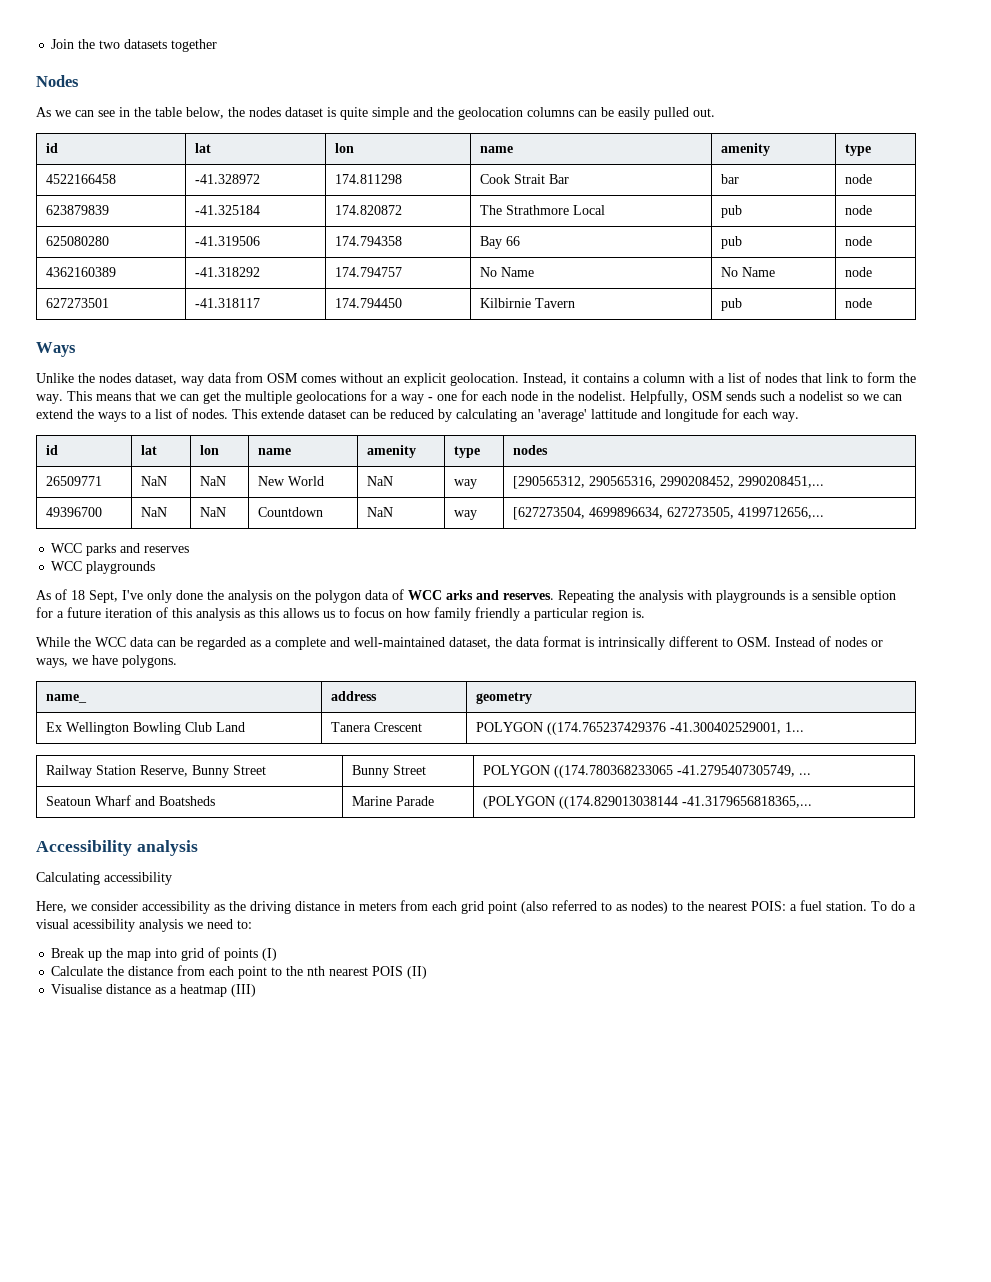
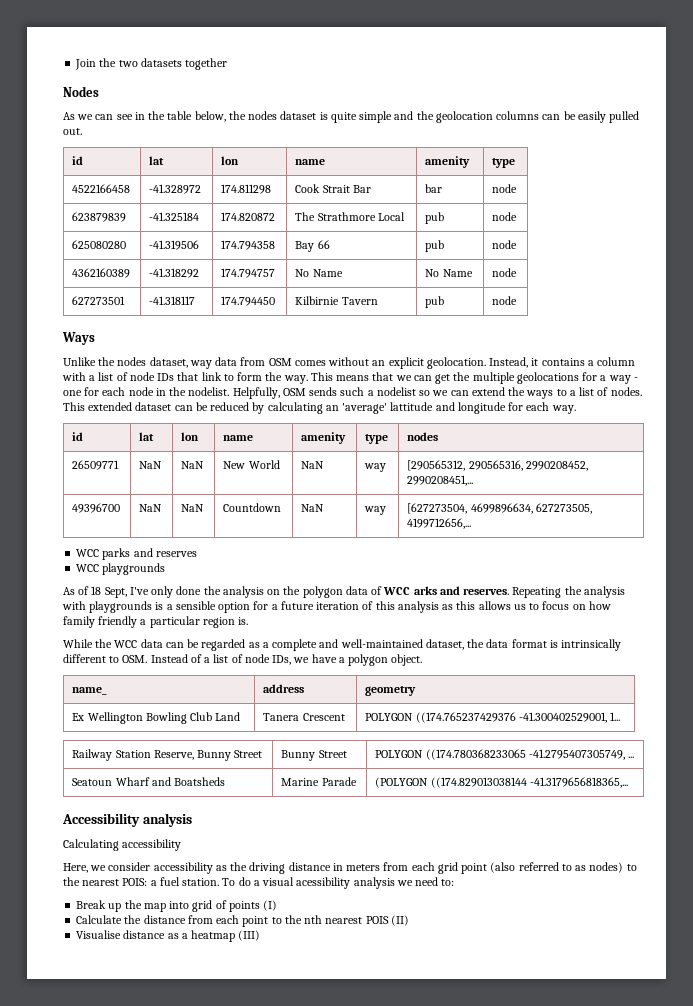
- Instead, it contains a column with a list of nodes that link to form the way.
+ Instead, it contains a column with a list of node IDs that link to form the way.
- This extende dataset can be reduced by calculating an 'average' lattitude and longitude for each way.
+ This extended dataset can be reduced by calculating an 'average' lattitude and longitude for each way.
- While the WCC data can be regarded as a complete and well-maintained dataset, the data format is intrinsically different to OSM. Instead of nodes or ways, we have polygons.
+ While the WCC data can be regarded as a complete and well-maintained dataset, the data format is intrinsically different to OSM. Instead of a list of node IDs, we have a polygon object.

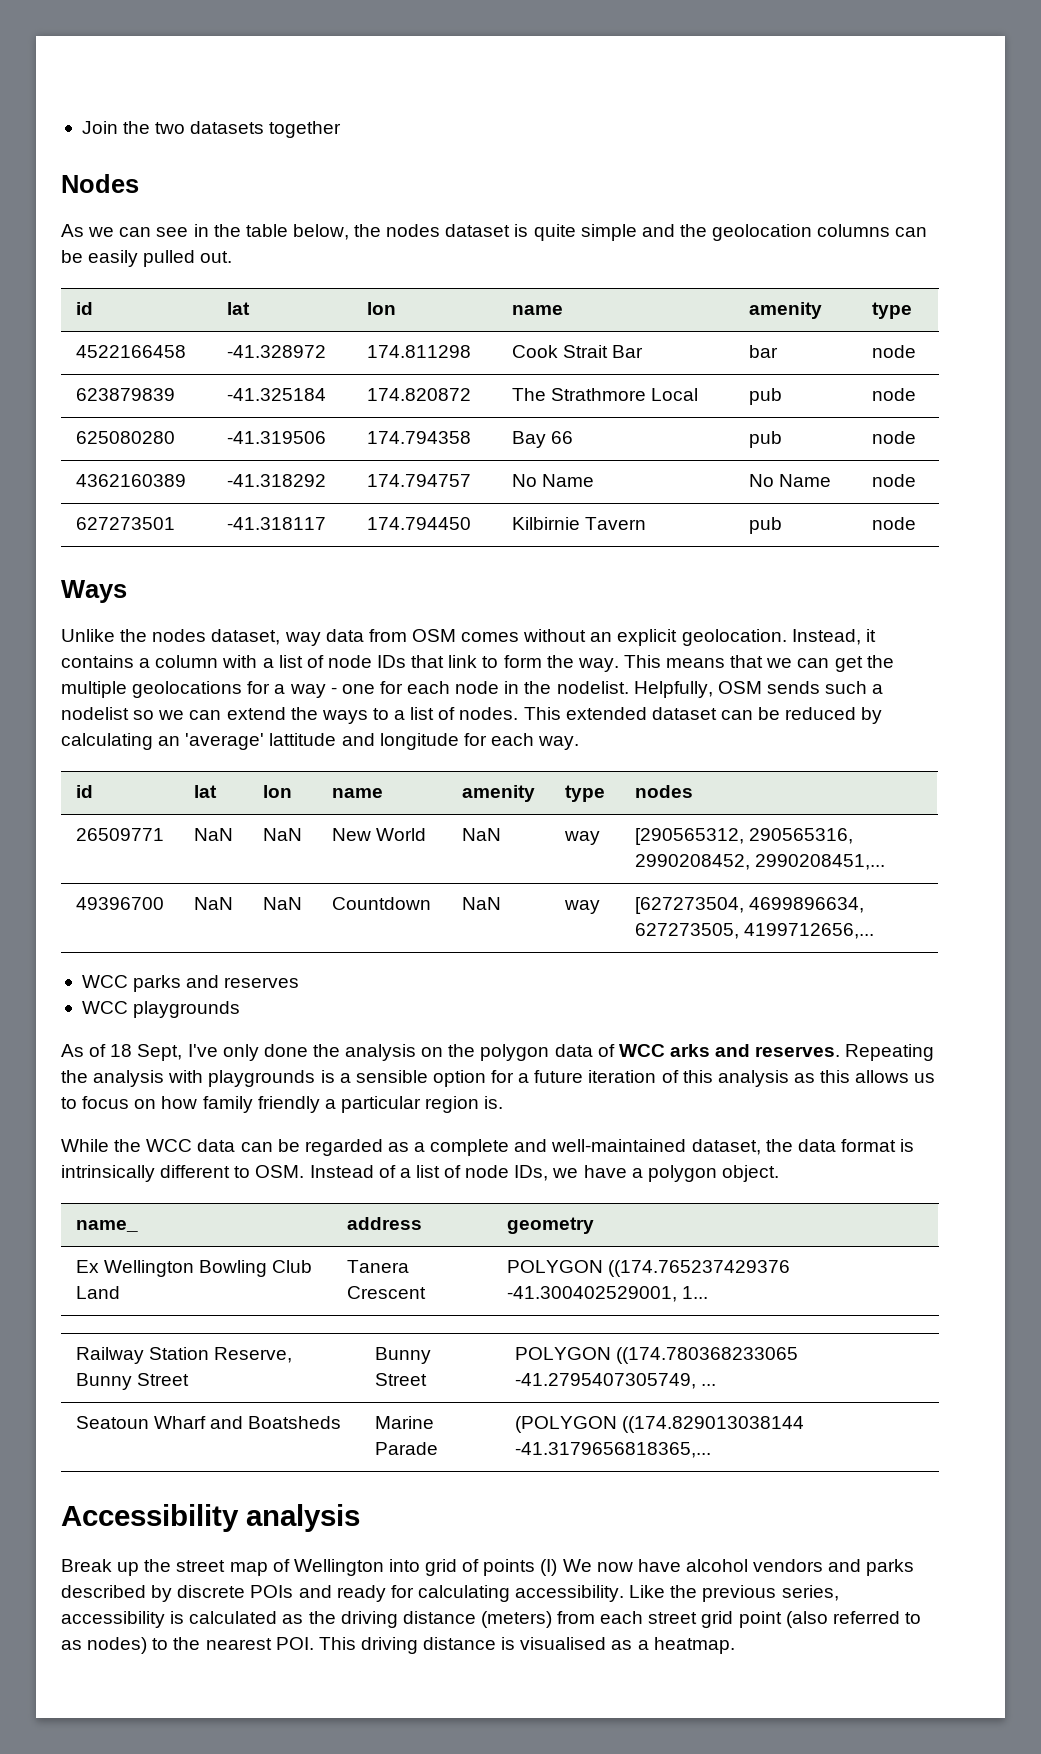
- Calculating accessibility
- Here, we consider accessibility as the driving distance in meters from each grid point (also referred to as nodes) to the nearest POIS: a fuel station. To do a visual acessibility analysis we need to:
- Break up the map into grid of points (I)
- Calculate the distance from each point to the nth nearest POIS (II)
- Visualise distance as a heatmap (III)
+ Break up the street map of Wellington into grid of points (I) We now have alcohol vendors and parks described by discrete POIs and ready for calculating accessibility. Like the previous series, accessibility is calculated as the driving distance (meters) from each street grid point (also referred to as nodes) to the nearest POI. This driving distance is visualised as a heatmap.

